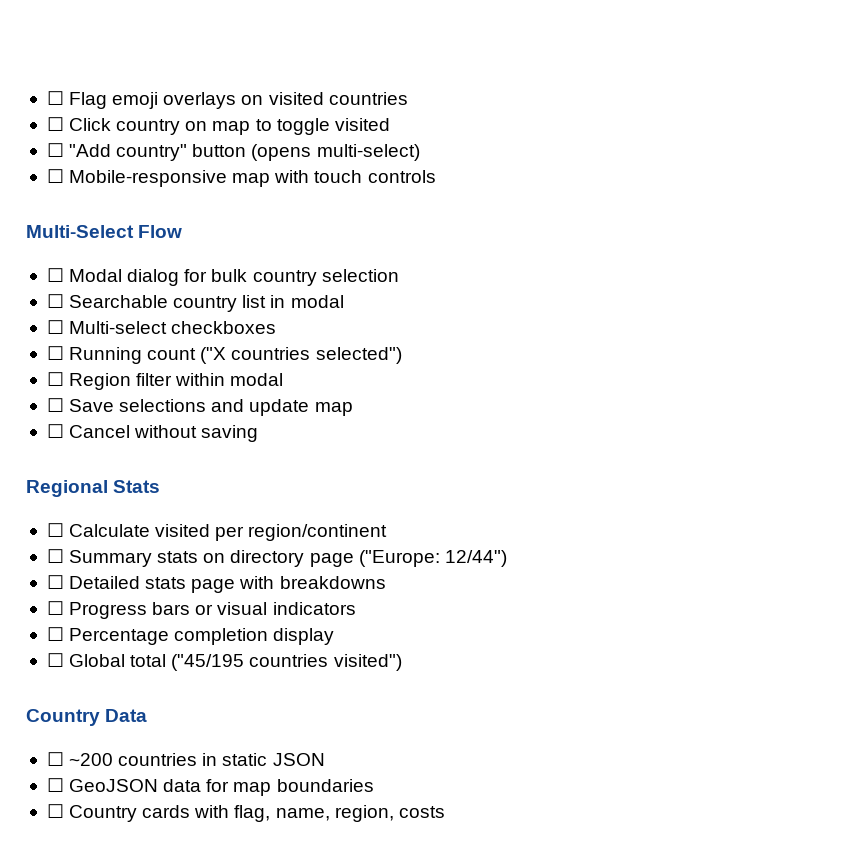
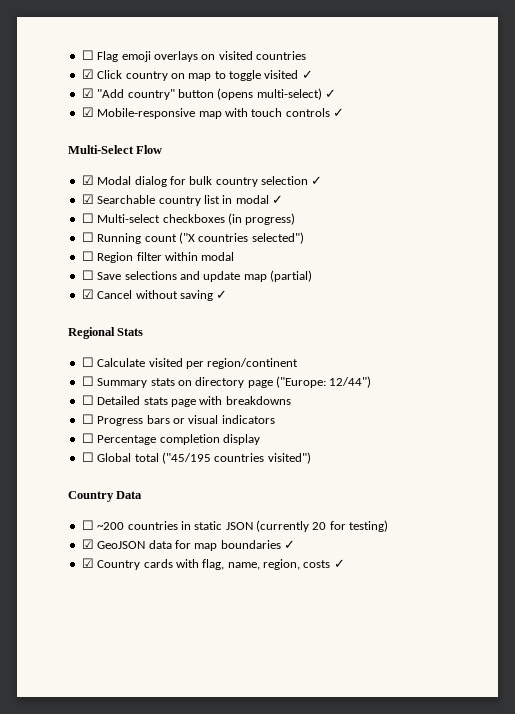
- ☐ Click country on map to toggle visited
- ☐ "Add country" button (opens multi-select)
- ☐ Mobile-responsive map with touch controls
+ ☑ Click country on map to toggle visited ✓
+ ☑ "Add country" button (opens multi-select) ✓
+ ☑ Mobile-responsive map with touch controls ✓
- ☐ Modal dialog for bulk country selection
- ☐ Searchable country list in modal
+ ☑ Modal dialog for bulk country selection ✓
+ ☑ Searchable country list in modal ✓
- ☐ Multi-select checkboxes
+ ☐ Multi-select checkboxes (in progress)
- ☐ Save selections and update map
- ☐ Cancel without saving
+ ☐ Save selections and update map (partial)
+ ☑ Cancel without saving ✓
- ☐ ~200 countries in static JSON
- ☐ GeoJSON data for map boundaries
- ☐ Country cards with flag, name, region, costs
+ ☐ ~200 countries in static JSON (currently 20 for testing)
+ ☑ GeoJSON data for map boundaries ✓
+ ☑ Country cards with flag, name, region, costs ✓

